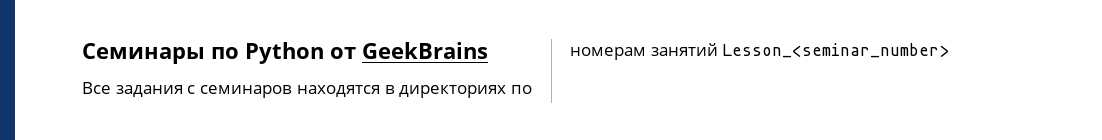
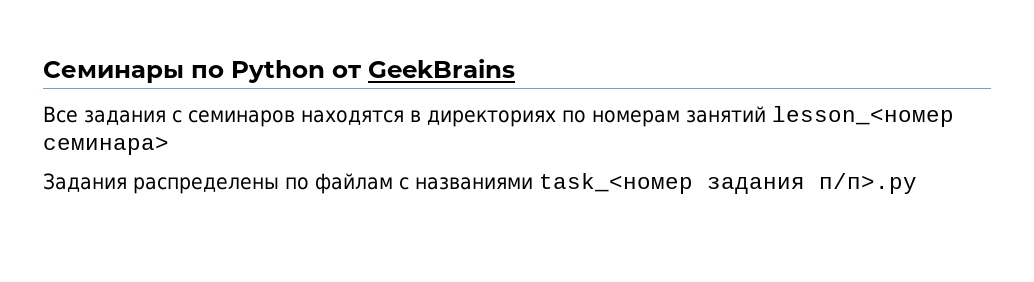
- Все задания с семинаров находятся в директориях по номерам занятий Lesson_<seminar_number>
+ Все задания с семинаров находятся в директориях по номерам занятий lesson_<номер семинара>
+ Задания распределены по файлам с названиями task_<номер задания п/п>.py

